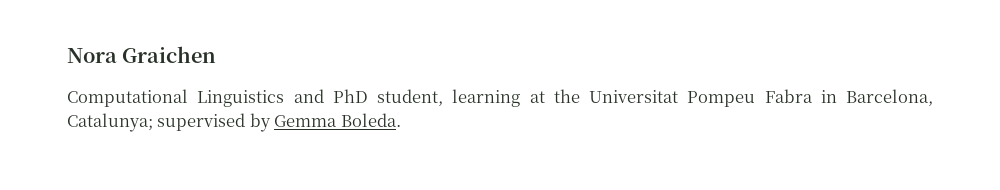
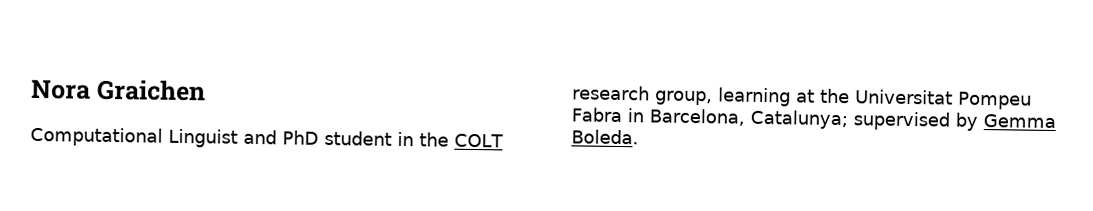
- Computational Linguistics and PhD student, learning at the Universitat Pompeu Fabra in Barcelona, Catalunya; supervised by Gemma Boleda.
+ Computational Linguist and PhD student in the COLT research group, learning at the Universitat Pompeu Fabra in Barcelona, Catalunya; supervised by Gemma Boleda.

